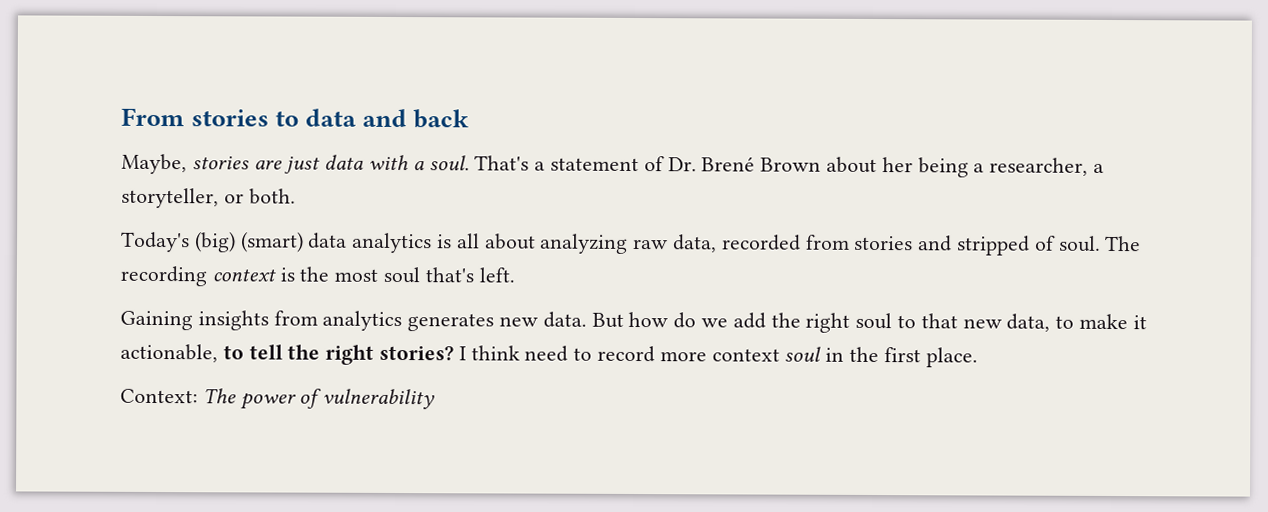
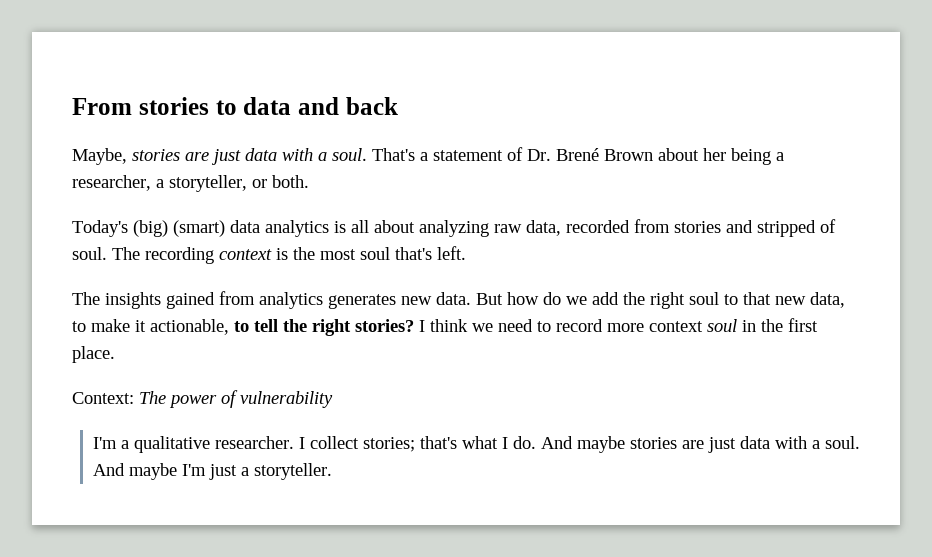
- Gaining insights from analytics generates new data.
+ The insights gained from analytics generates new data.
- I think need to record more context soul in the first place.
+ I think we need to record more context soul in the first place.
+ I'm a qualitative researcher. I collect stories; that's what I do. And maybe stories are just data with a soul. And maybe I'm just a storyteller.

